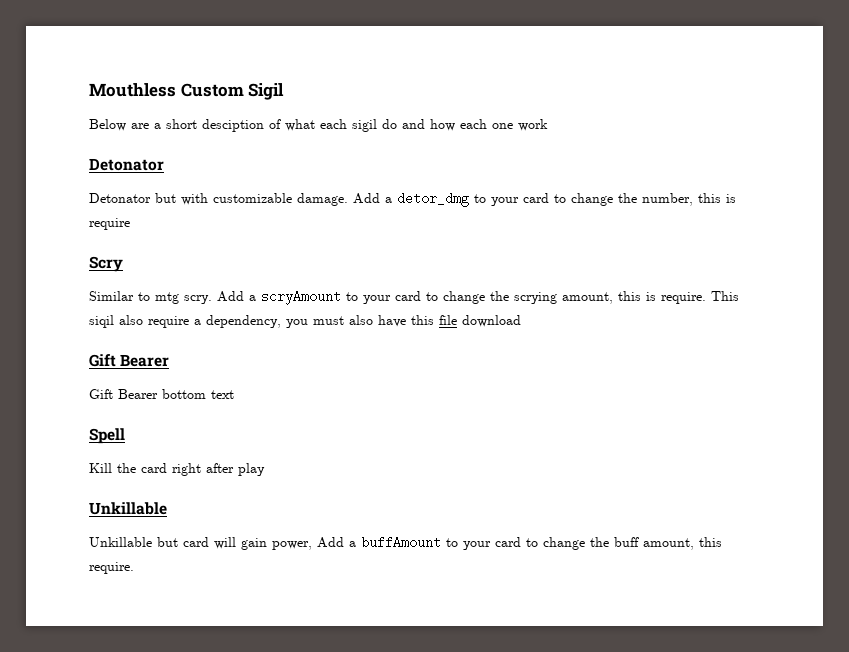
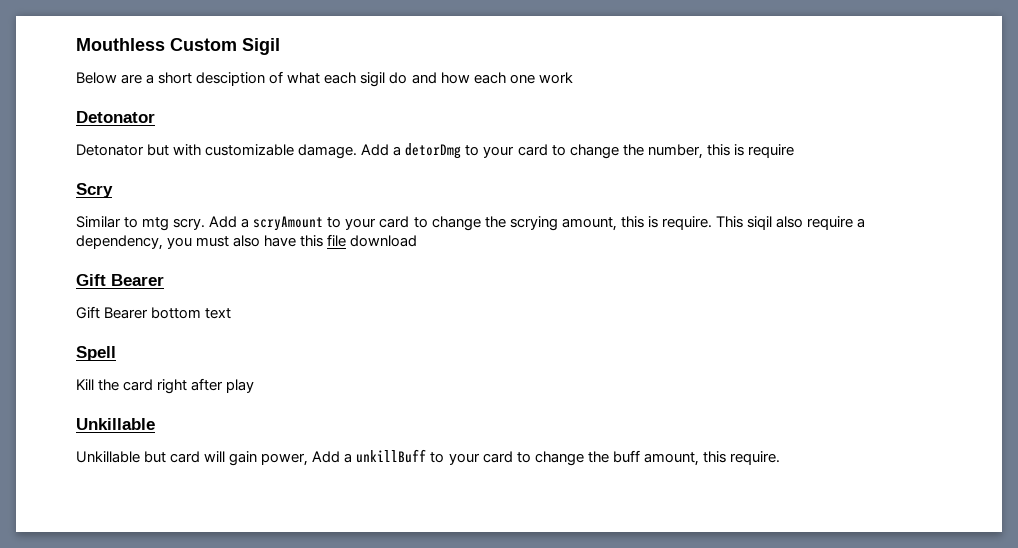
- Add a detor_dmg to your card to change the number, this is require
+ Add a detorDmg to your card to change the number, this is require
- Unkillable but card will gain power, Add a buffAmount to your card to change the buff amount, this require.
+ Unkillable but card will gain power, Add a unkillBuff to your card to change the buff amount, this require.

